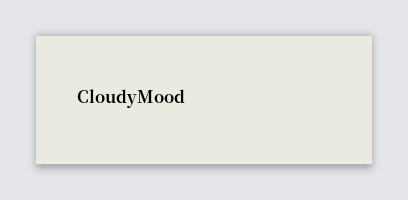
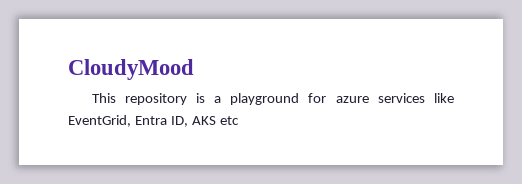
+ This repository is a playground for azure services like EventGrid, Entra ID, AKS etc

